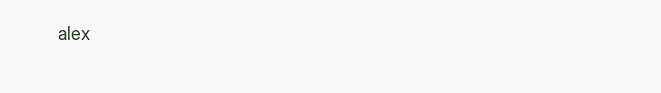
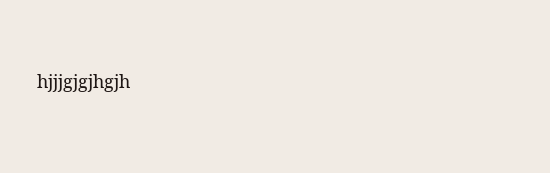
- alex
+ hjjjgjgjhgjh

